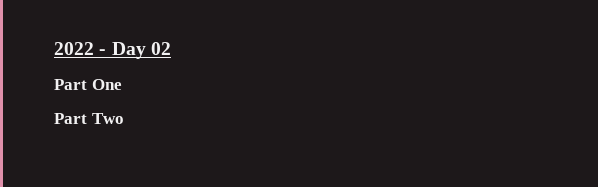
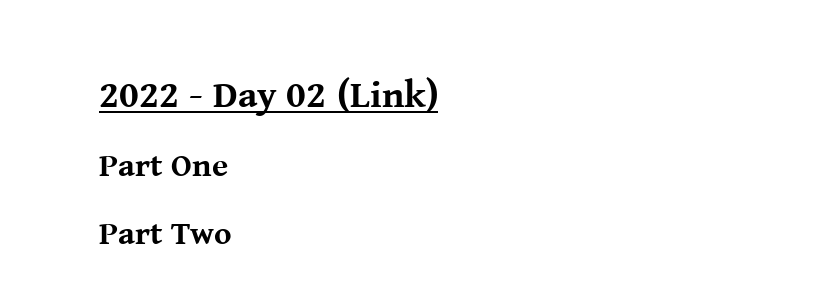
- 2022 - Day 02
+ 2022 - Day 02 (Link)

